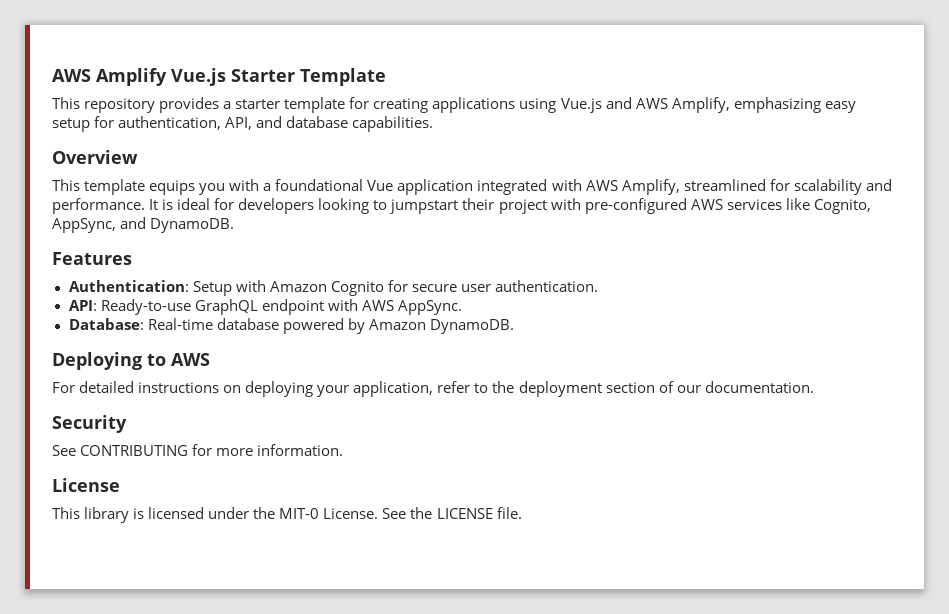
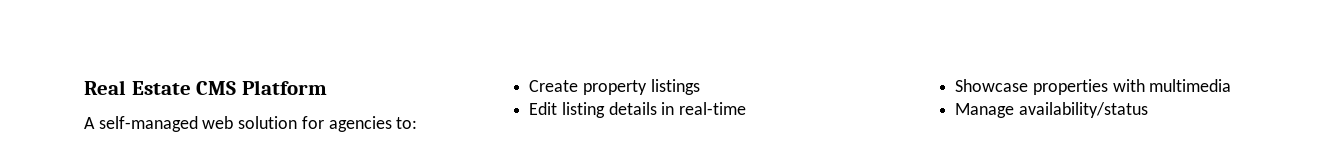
- AWS Amplify Vue.js Starter Template
- This repository provides a starter template for creating applications using Vue.js and AWS Amplify, emphasizing easy setup for authentication, API, and database capabilities.
- Overview
- This template equips you with a foundational Vue application integrated with AWS Amplify, streamlined for scalability and performance. It is ideal for developers looking to jumpstart their project with pre-configured AWS services like Cognito, AppSync, and DynamoDB.
- Features
- Authentication: Setup with Amazon Cognito for secure user authentication.
- API: Ready-to-use GraphQL endpoint with AWS AppSync.
- Database: Real-time database powered by Amazon DynamoDB.
- Deploying to AWS
- For detailed instructions on deploying your application, refer to the deployment section of our documentation.
- Security
- See CONTRIBUTING for more information.
- License
- This library is licensed under the MIT-0 License. See the LICENSE file.
+ Real Estate CMS Platform
+ A self-managed web solution for agencies to:
+ Create property listings
+ Edit listing details in real-time
+ Showcase properties with multimedia
+ Manage availability/status

